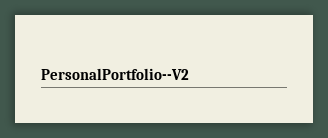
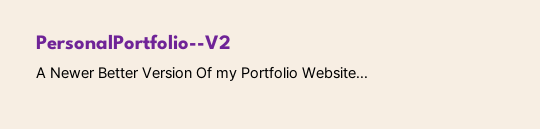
+ A Newer Better Version Of my Portfolio Website...

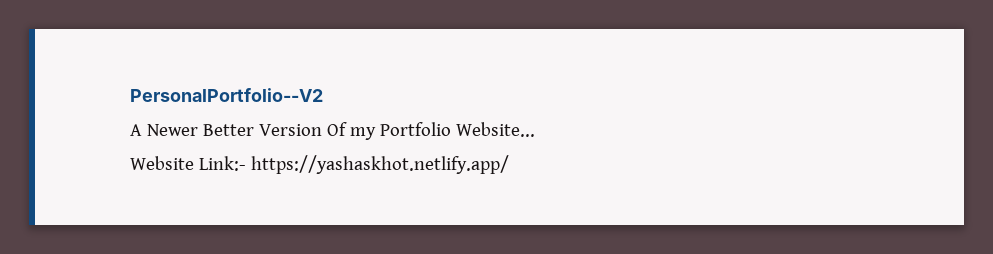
+ Website Link:- https://yashaskhot.netlify.app/

